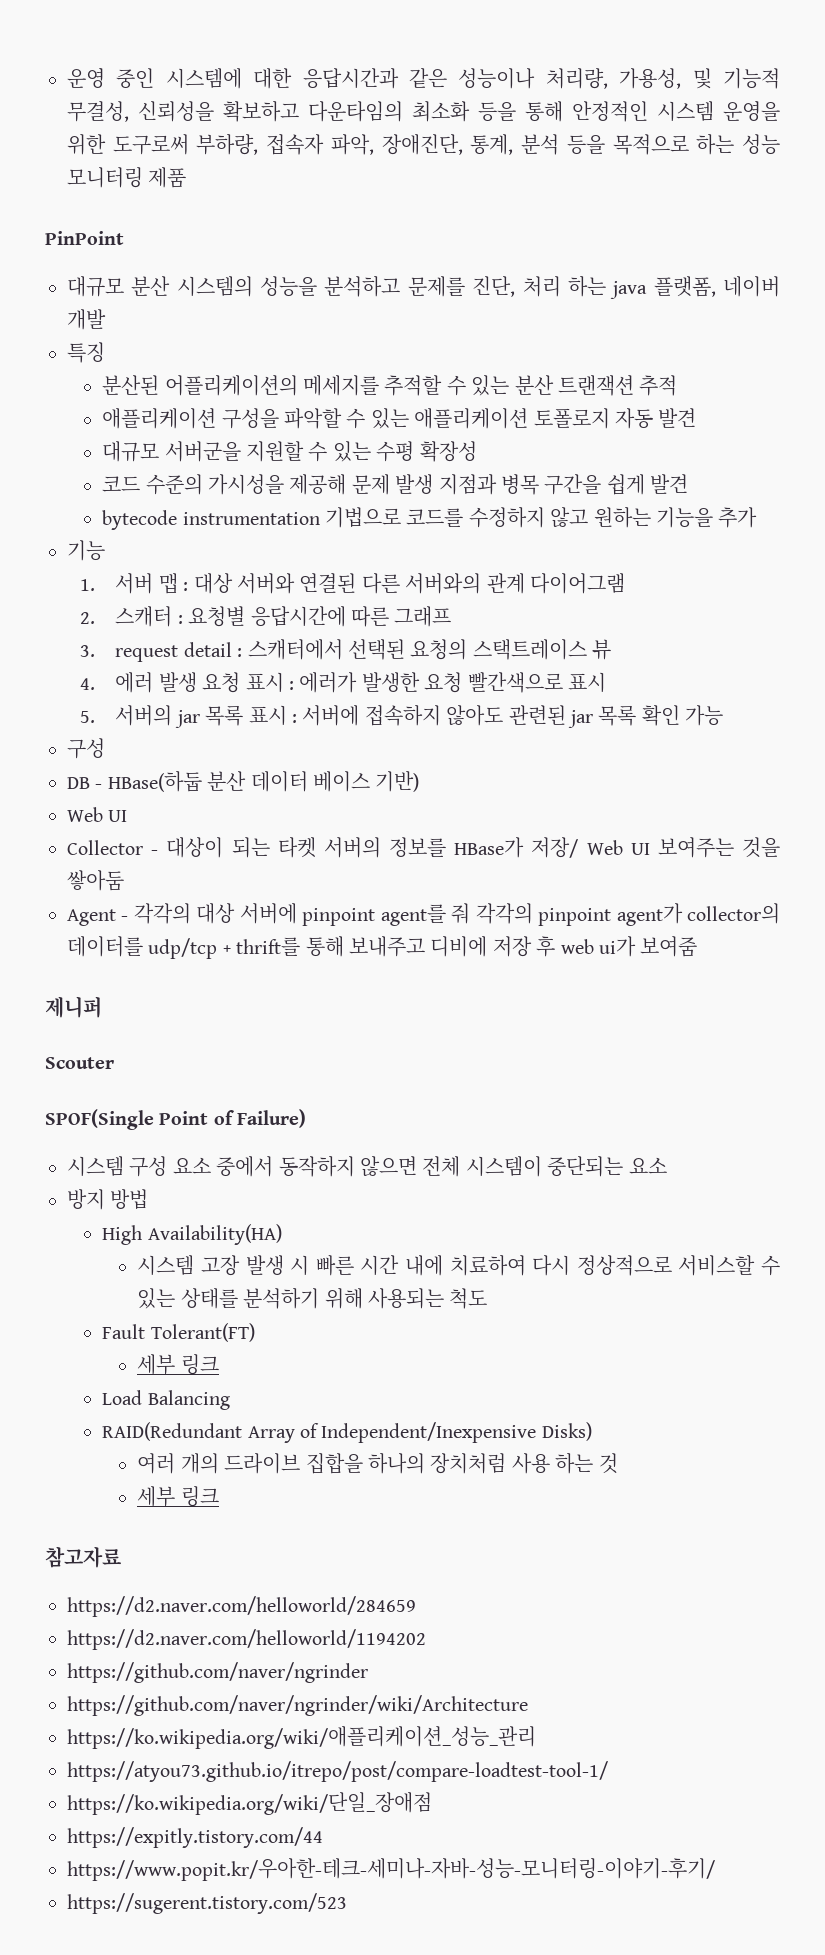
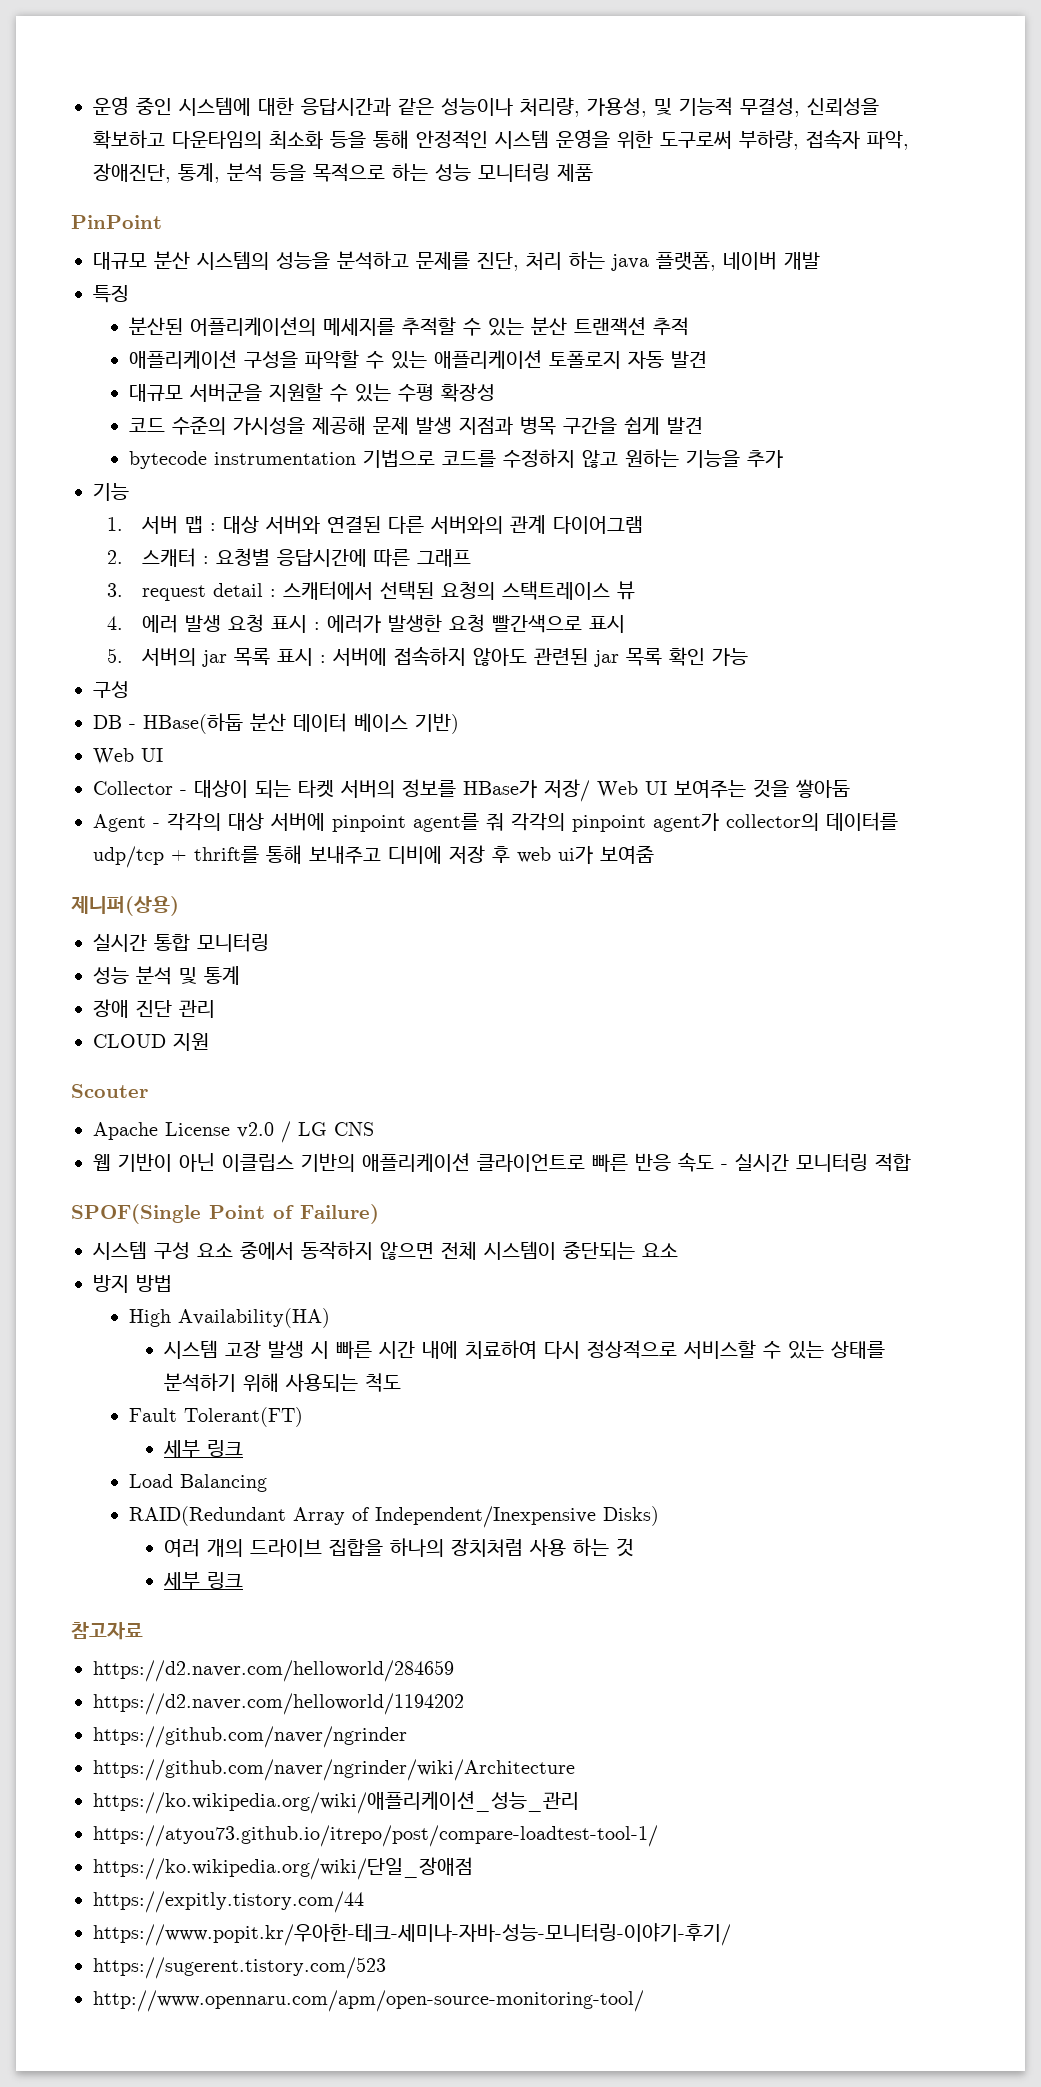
- 제니퍼
+ 제니퍼(상용)
+ 실시간 통합 모니터링
+ 성능 분석 및 통계
+ 장애 진단 관리
+ CLOUD 지원
  Scouter
+ Apache License v2.0 / LG CNS
+ 웹 기반이 아닌 이클립스 기반의 애플리케이션 클라이언트로 빠른 반응 속도 - 실시간 모니터링 적합
+ http://www.opennaru.com/apm/open-source-monitoring-tool/

